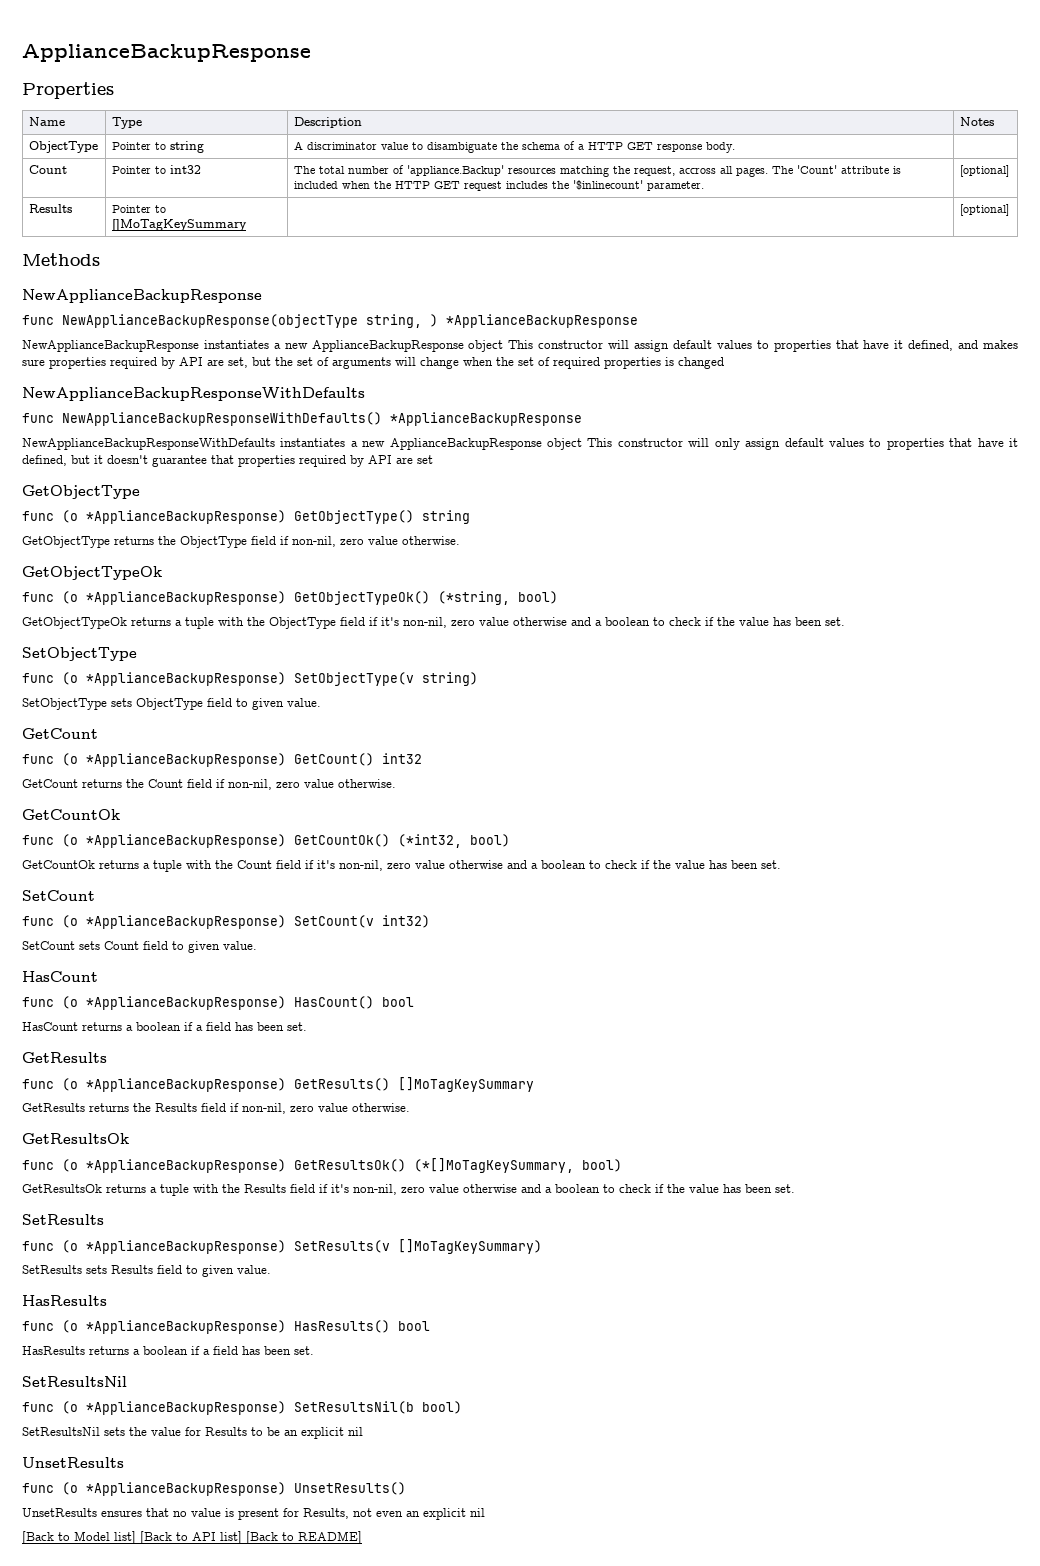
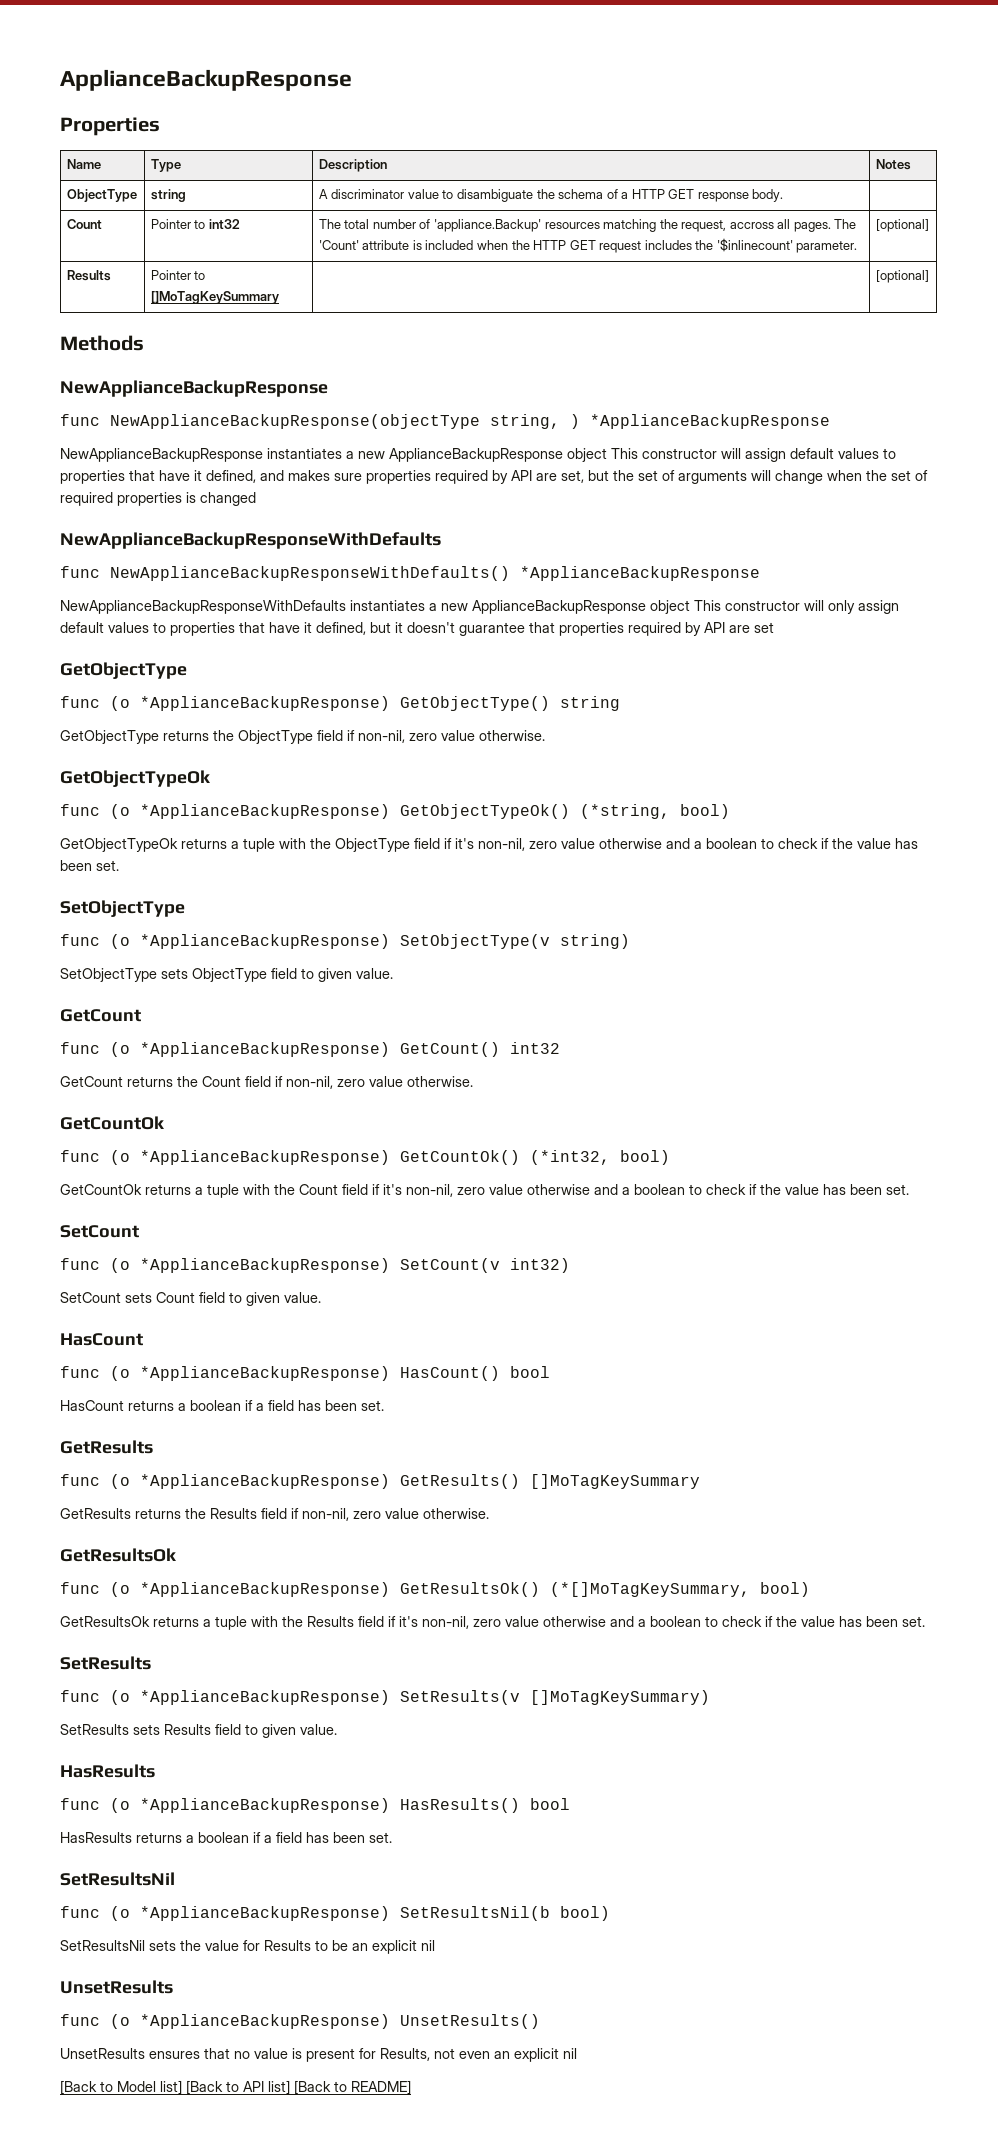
- ObjectType | Pointer to string | A discriminator value to disambiguate the schema of a HTTP GET response body. |
+ ObjectType | string | A discriminator value to disambiguate the schema of a HTTP GET response body. |

